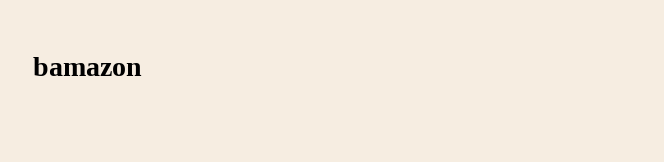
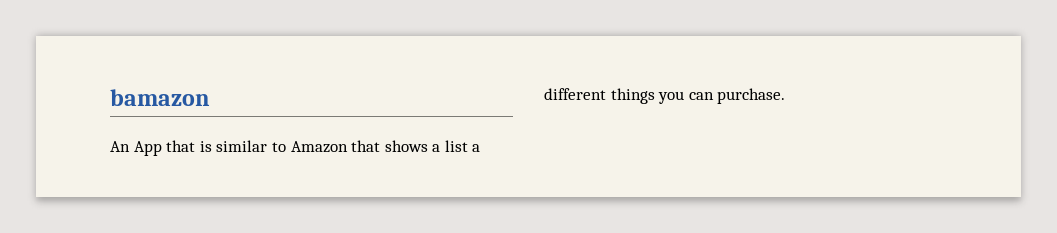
+ An App that is similar to Amazon that shows a list a different things you can purchase.

